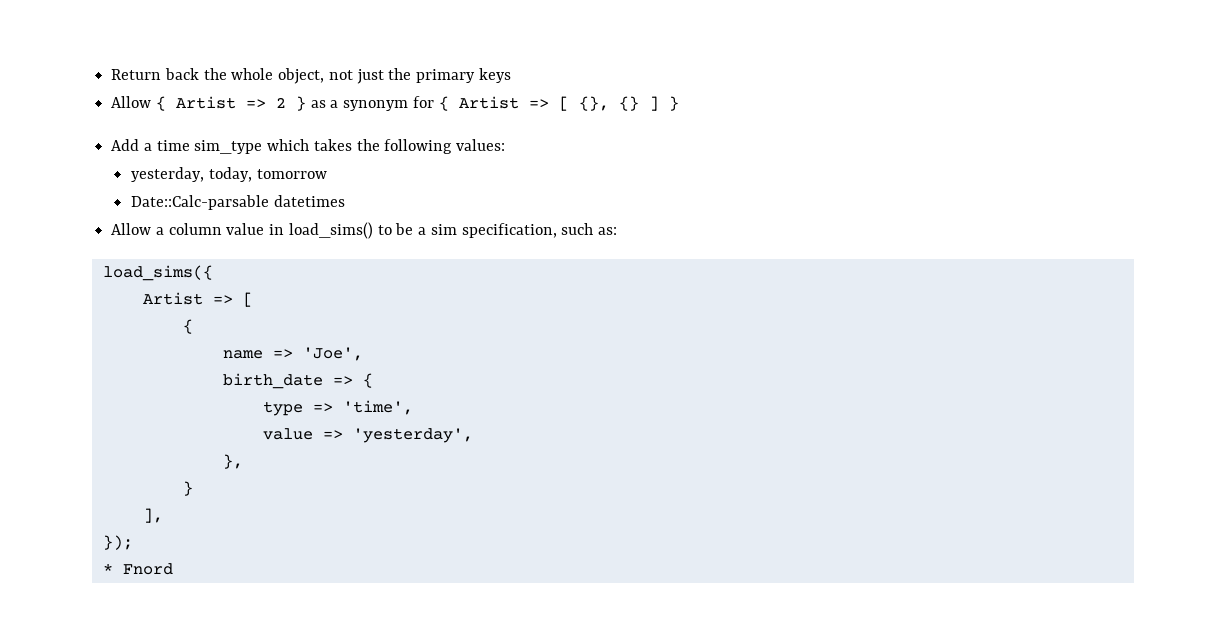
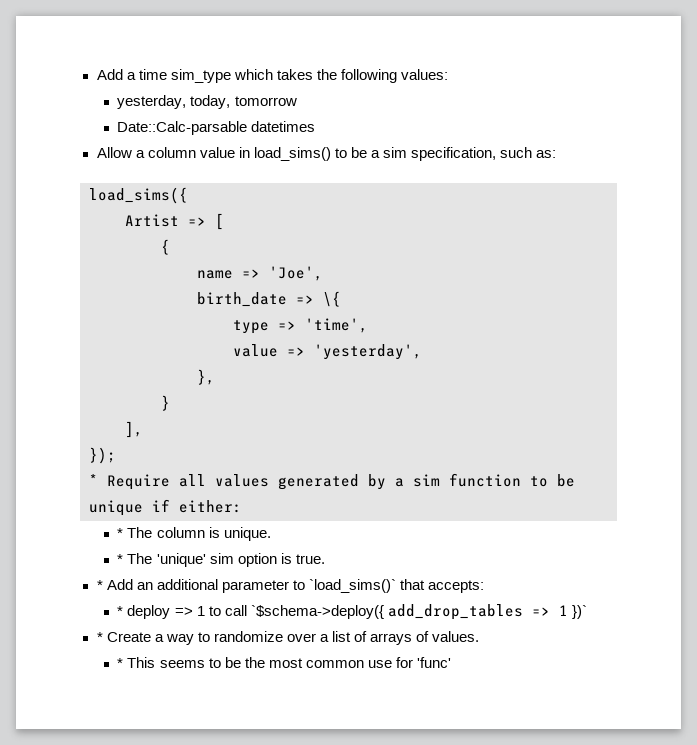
- Return back the whole object, not just the primary keys
- Allow { Artist => 2 } as a synonym for { Artist => [ {}, {} ] }
- birth_date => {
+ birth_date => \{
- * Fnord
+ * Require all values generated by a sim function to be unique if either:
+ * The column is unique.
+ * The 'unique' sim option is true.
+ * Add an additional parameter to `load_sims()` that accepts:
+ * deploy => 1 to call `$schema->deploy({ add_drop_tables => 1 })`
+ * Create a way to randomize over a list of arrays of values.
+ * This seems to be the most common use for 'func'

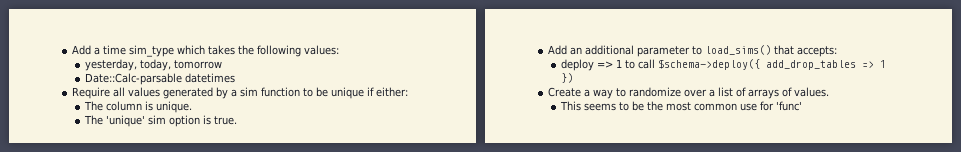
- Allow a column value in load_sims() to be a sim specification, such as:
- load_sims({
- Artist => [
- {
- name => 'Joe',
- birth_date => \{
- type => 'time',
- value => 'yesterday',
- },
- }
- ],
- });
- * Require all values generated by a sim function to be unique if either:
+ Require all values generated by a sim function to be unique if either:
- * The column is unique.
+ The column is unique.
- * The 'unique' sim option is true.
+ The 'unique' sim option is true.
- * Add an additional parameter to `load_sims()` that accepts:
+ Add an additional parameter to load_sims() that accepts:
- * deploy => 1 to call `$schema->deploy({ add_drop_tables => 1 })`
- * Create a way to randomize over a list of arrays of values.
+ deploy => 1 to call $schema->deploy({ add_drop_tables => 1 })
+ Create a way to randomize over a list of arrays of values.
- * This seems to be the most common use for 'func'
+ This seems to be the most common use for 'func'

